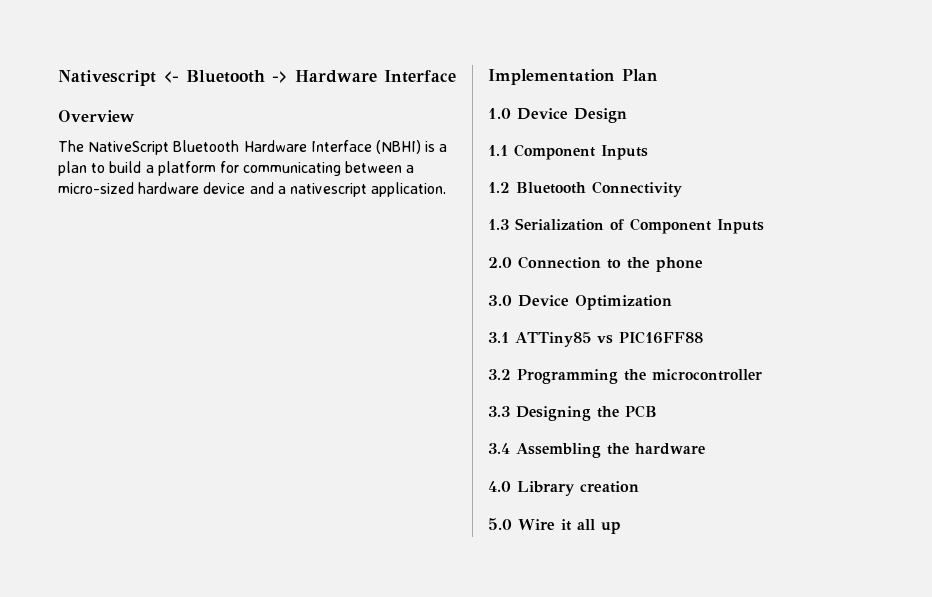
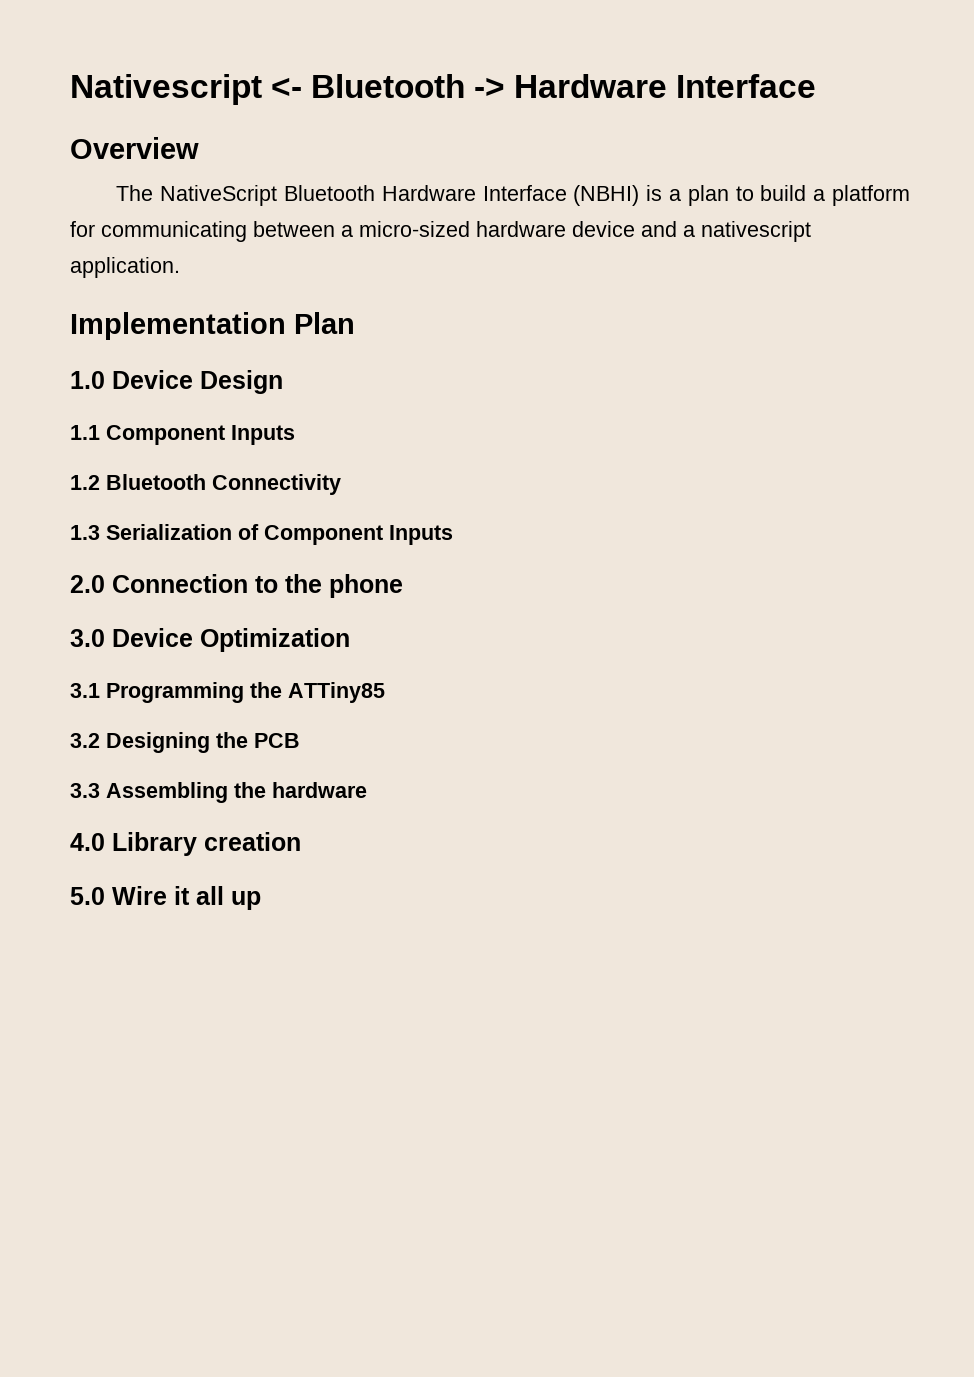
- 3.1 ATTiny85 vs PIC16FF88
+ 3.1 Programming the ATTiny85
- 3.2 Programming the microcontroller
- 3.3 Designing the PCB
+ 3.2 Designing the PCB
- 3.4 Assembling the hardware
+ 3.3 Assembling the hardware

